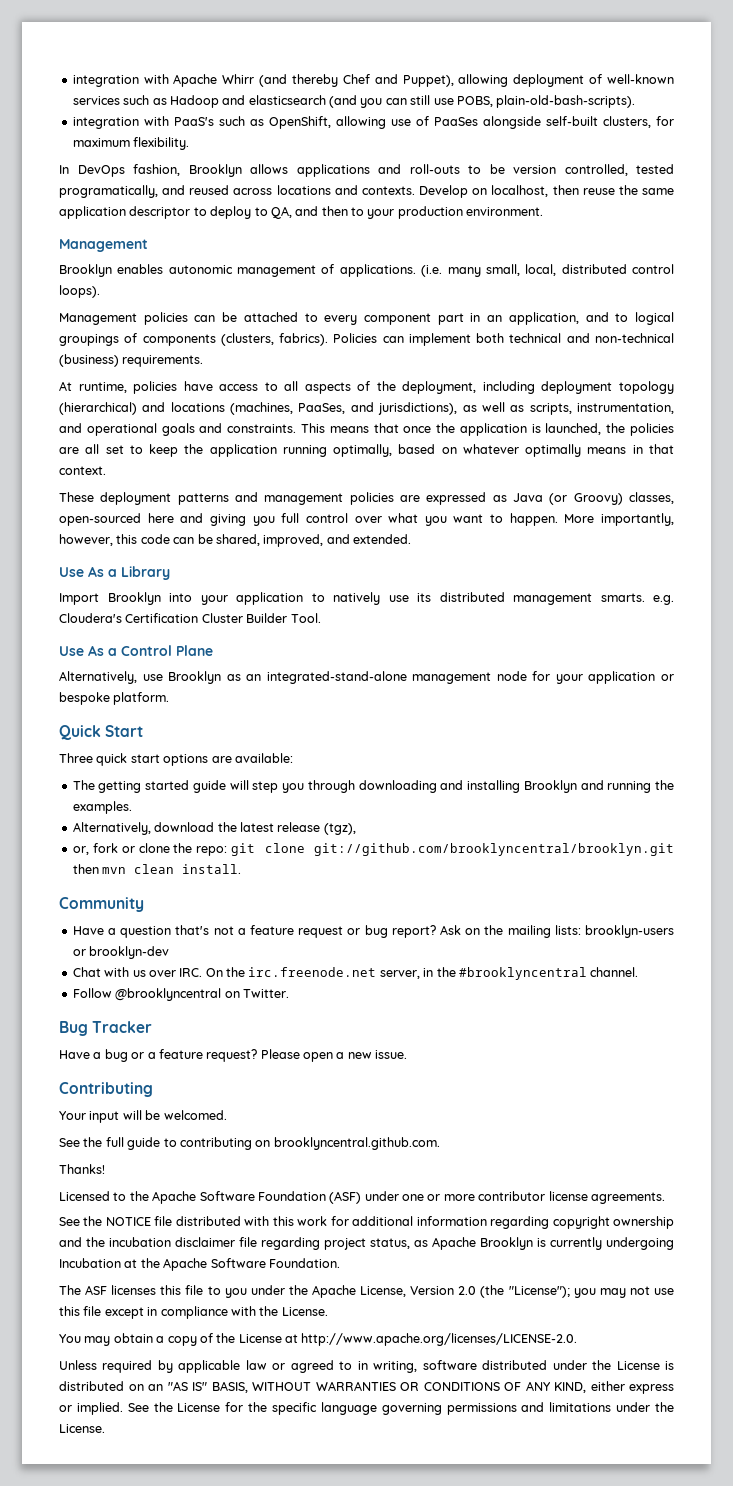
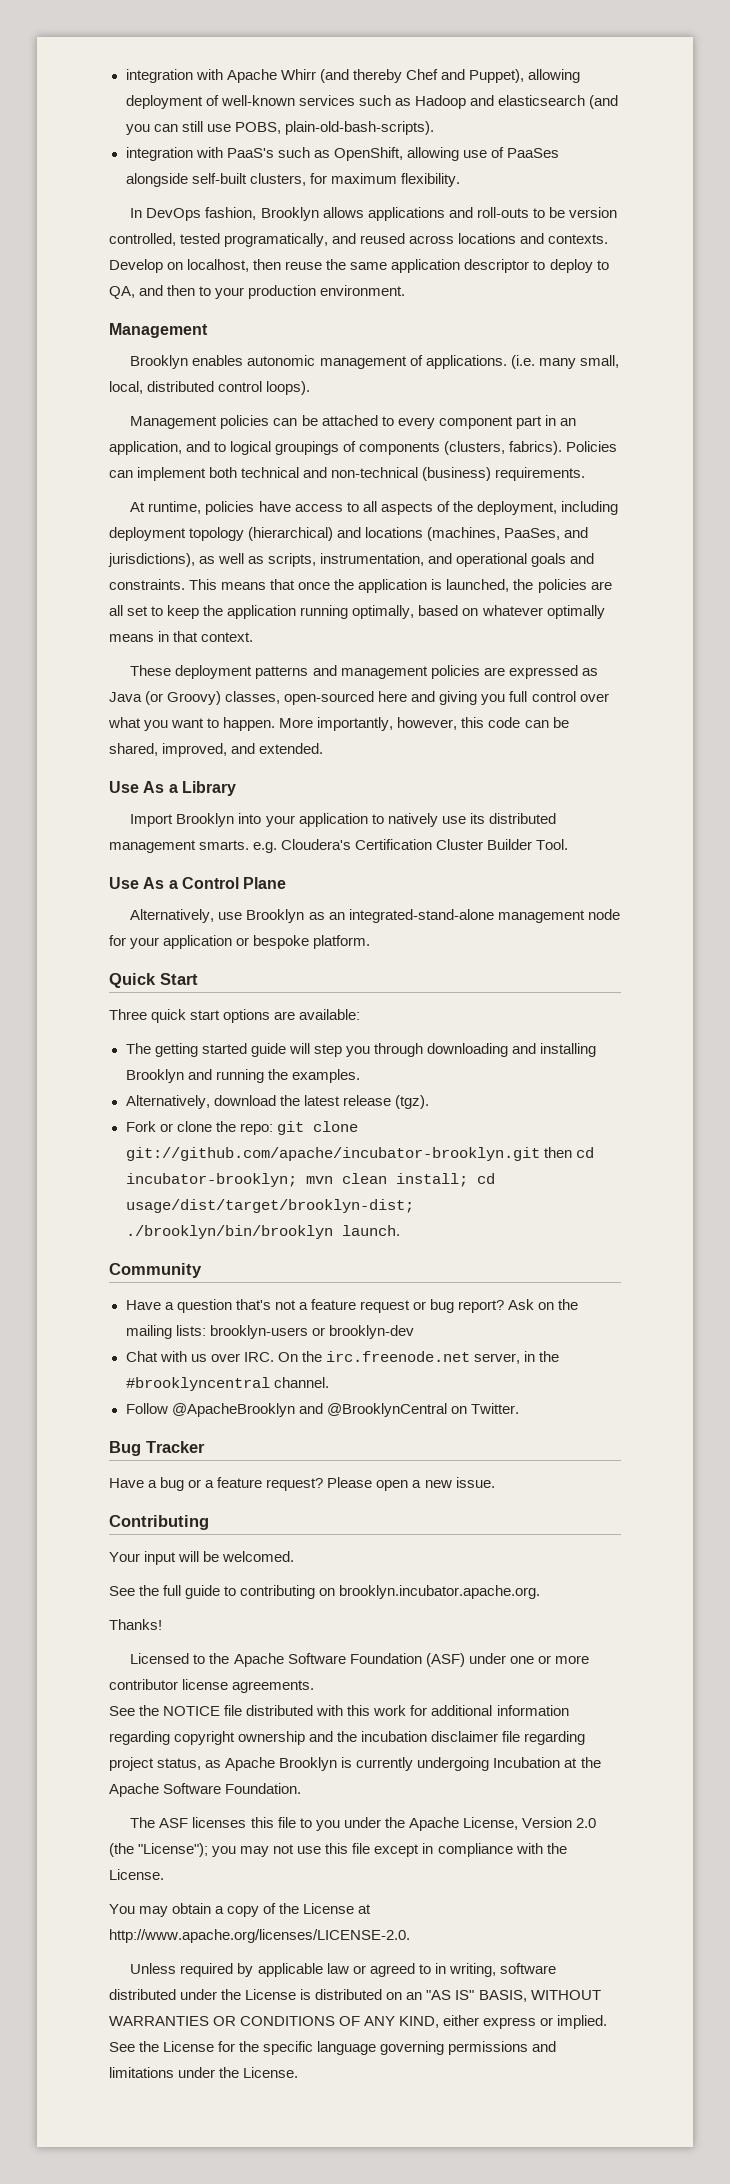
- Alternatively, download the latest release (tgz),
- or, fork or clone the repo: git clone git://github.com/brooklyncentral/brooklyn.git then mvn clean install.
+ Alternatively, download the latest release (tgz).
+ Fork or clone the repo: git clone git://github.com/apache/incubator-brooklyn.git then cd incubator-brooklyn; mvn clean install; cd usage/dist/target/brooklyn-dist; ./brooklyn/bin/brooklyn launch.
- Follow @brooklyncentral on Twitter.
+ Follow @ApacheBrooklyn and @BrooklynCentral on Twitter.
- See the full guide to contributing on brooklyncentral.github.com.
+ See the full guide to contributing on brooklyn.incubator.apache.org.

